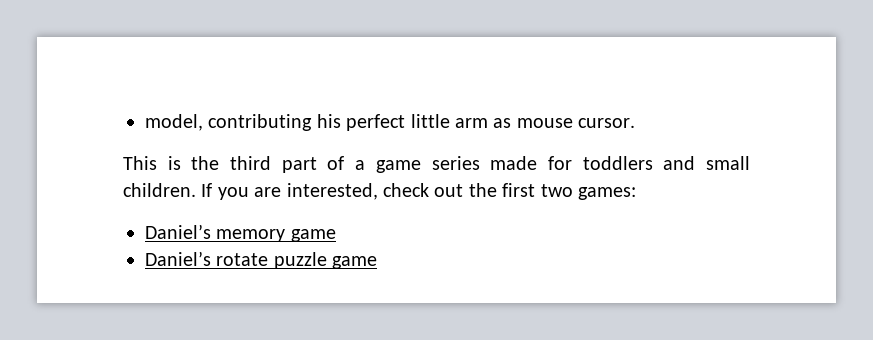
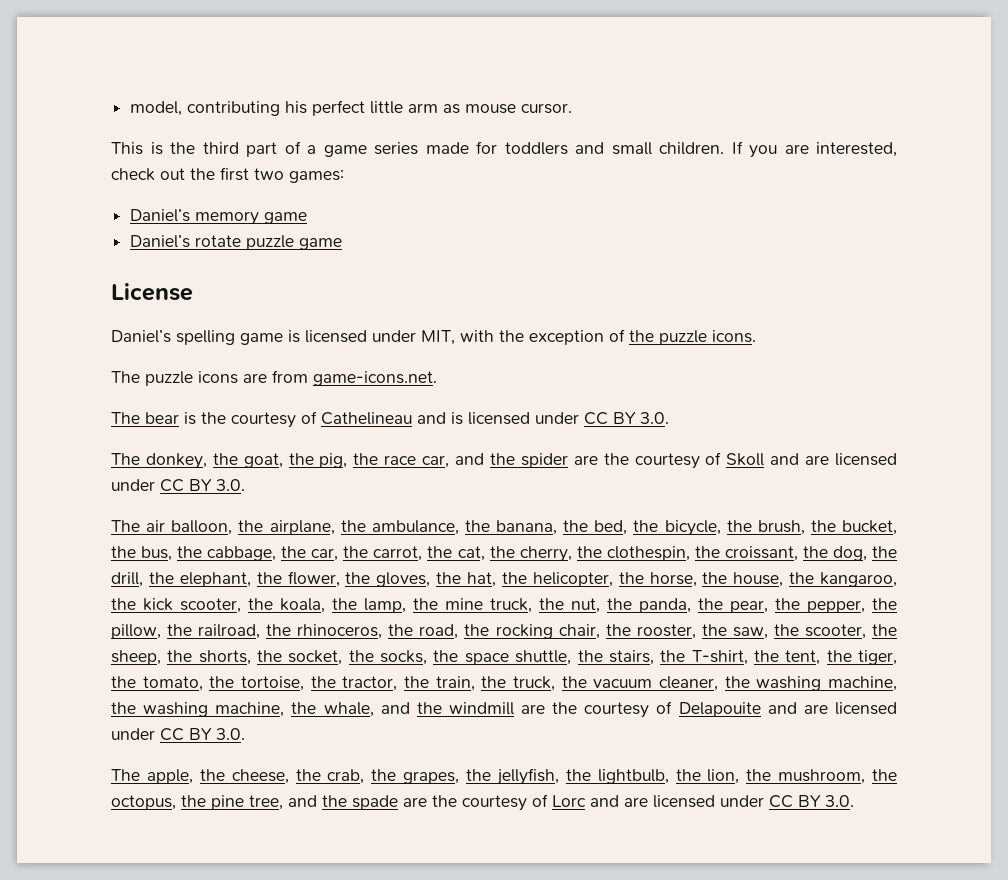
+ License
+ Daniel’s spelling game is licensed under MIT, with the exception of the puzzle icons.
+ The puzzle icons are from game-icons.net.
+ The bear is the courtesy of Cathelineau and is licensed under CC BY 3.0.
+ The donkey, the goat, the pig, the race car, and the spider are the courtesy of Skoll and are licensed under CC BY 3.0.
+ The air balloon, the airplane, the ambulance, the banana, the bed, the bicycle, the brush, the bucket, the bus, the cabbage, the car, the carrot, the cat, the cherry, the clothespin, the croissant, the dog, the drill, the elephant, the flower, the gloves, the hat, the helicopter, the horse, the house, the kangaroo, the kick scooter, the koala, the lamp, the mine truck, the nut, the panda, the pear, the pepper, the pillow, the railroad, the rhinoceros, the road, the rocking chair, the rooster, the saw, the scooter, the sheep, the shorts, the socket, the socks, the space shuttle, the stairs, the T-shirt, the tent, the tiger, the tomato, the tortoise, the tractor, the train, the truck, the vacuum cleaner, the washing machine, the washing machine, the whale, and the windmill are the courtesy of Delapouite and are licensed under CC BY 3.0.
+ The apple, the cheese, the crab, the grapes, the jellyfish, the lightbulb, the lion, the mushroom, the octopus, the pine tree, and the spade are the courtesy of Lorc and are licensed under CC BY 3.0.

